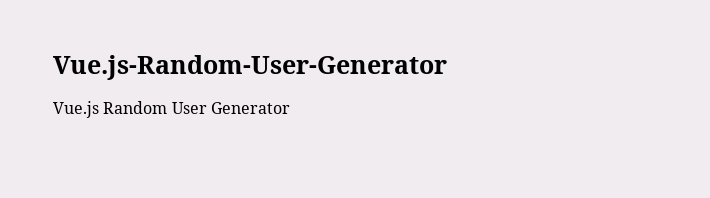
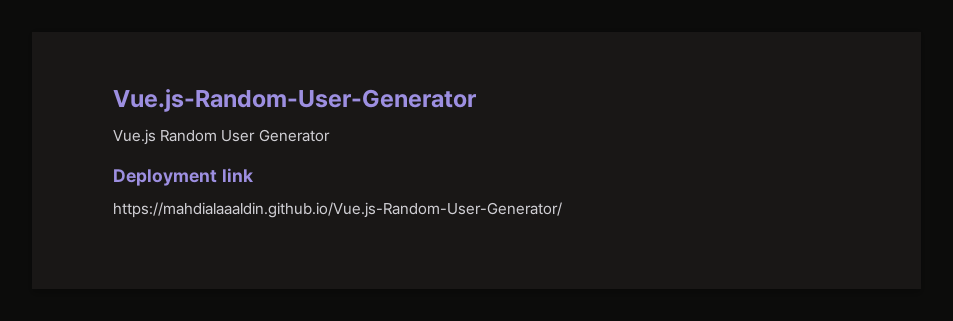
+ Deployment link
+ https://mahdialaaaldin.github.io/Vue.js-Random-User-Generator/

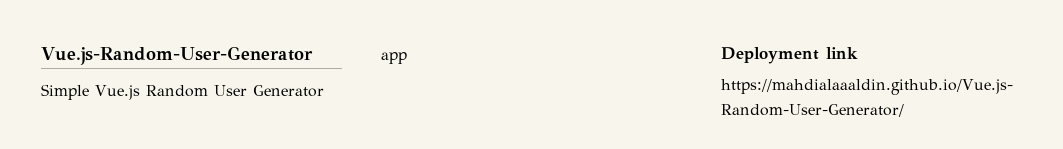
- Vue.js Random User Generator
+ Simple Vue.js Random User Generator app

